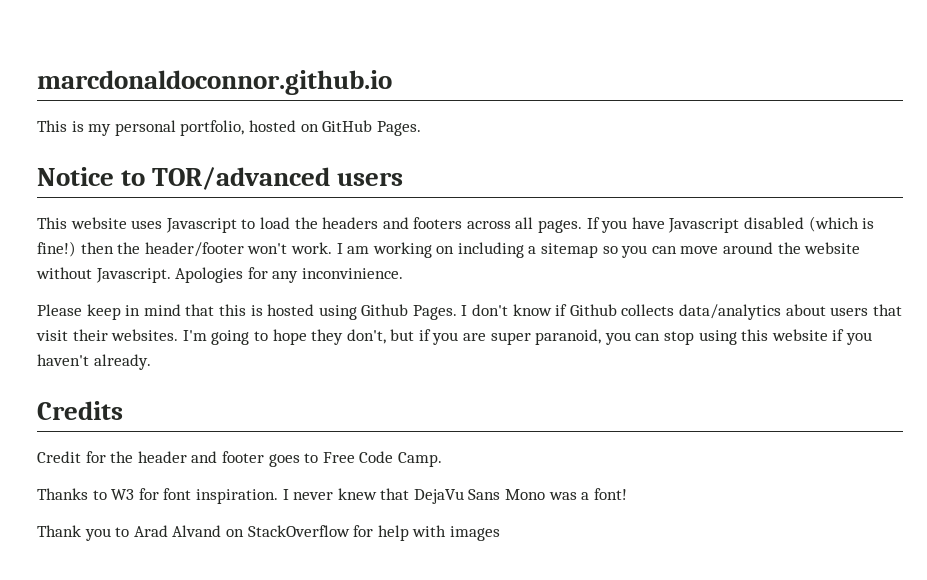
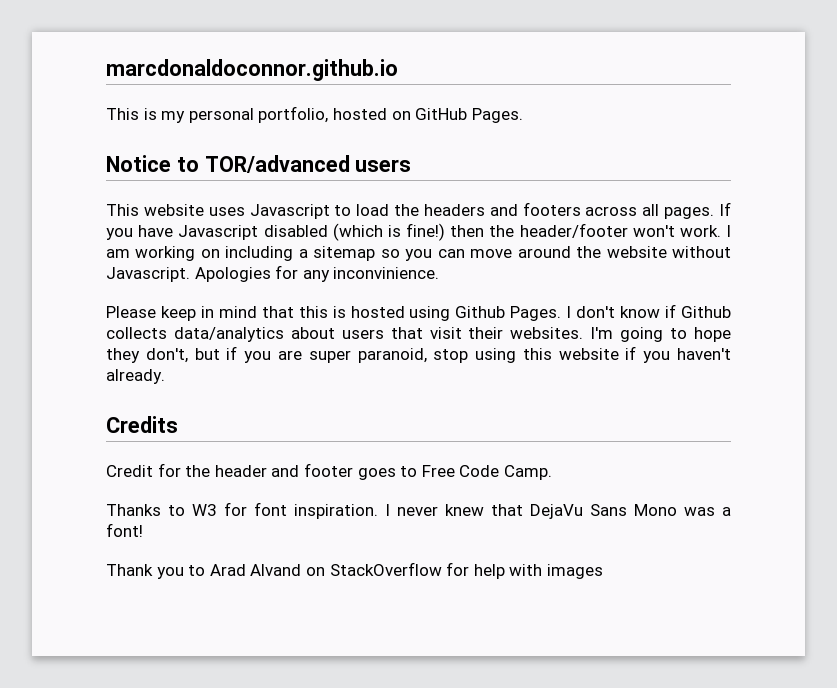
- I'm going to hope they don't, but if you are super paranoid, you can stop using this website if you haven't already.
+ I'm going to hope they don't, but if you are super paranoid, stop using this website if you haven't already.

